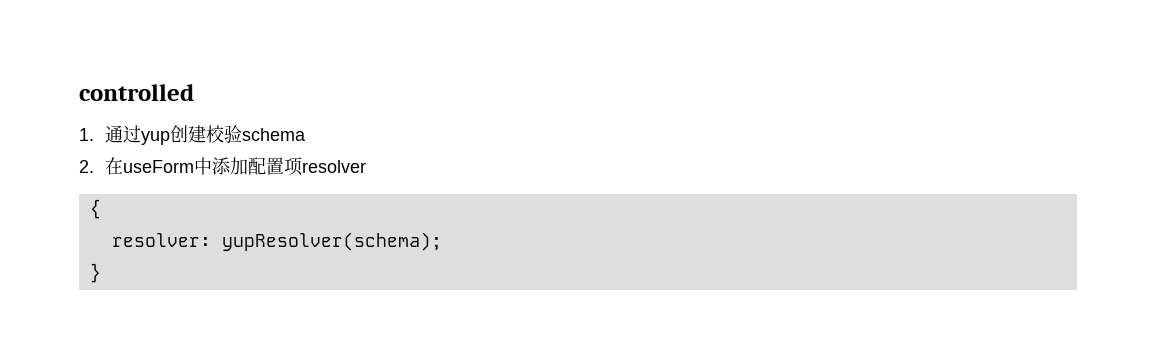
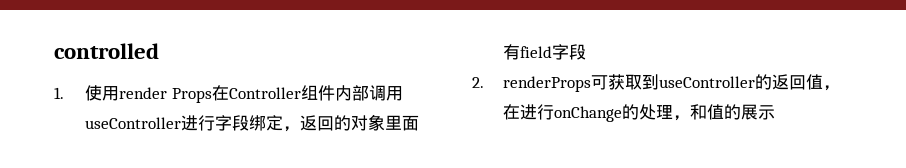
- 1.通过yup创建校验schema
- 2.在useForm中添加配置项resolver
- {
- resolver: yupResolver(schema);
- }
+ 1.使用render Props在Controller组件内部调用useController进行字段绑定，返回的对象里面有field字段
+ 2. renderProps可获取到useController的返回值，在进行onChange的处理，和值的展示

